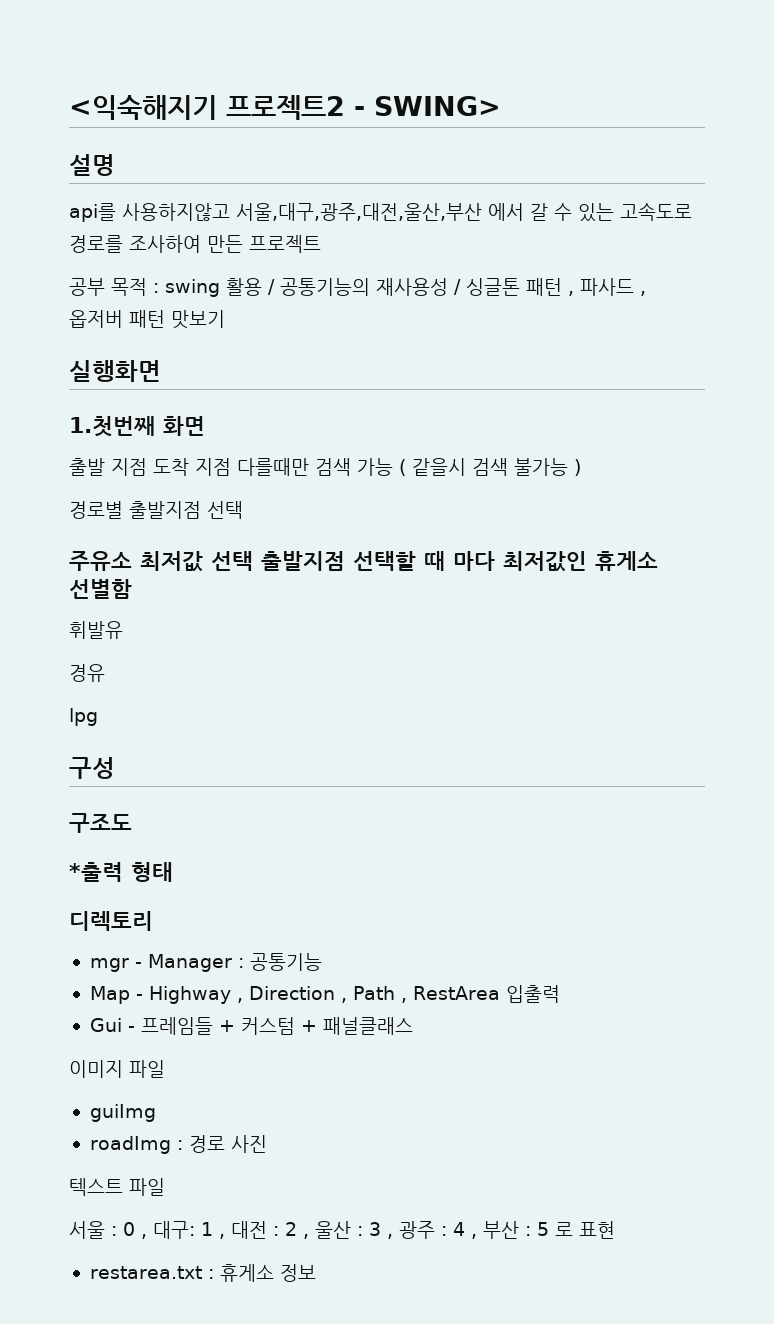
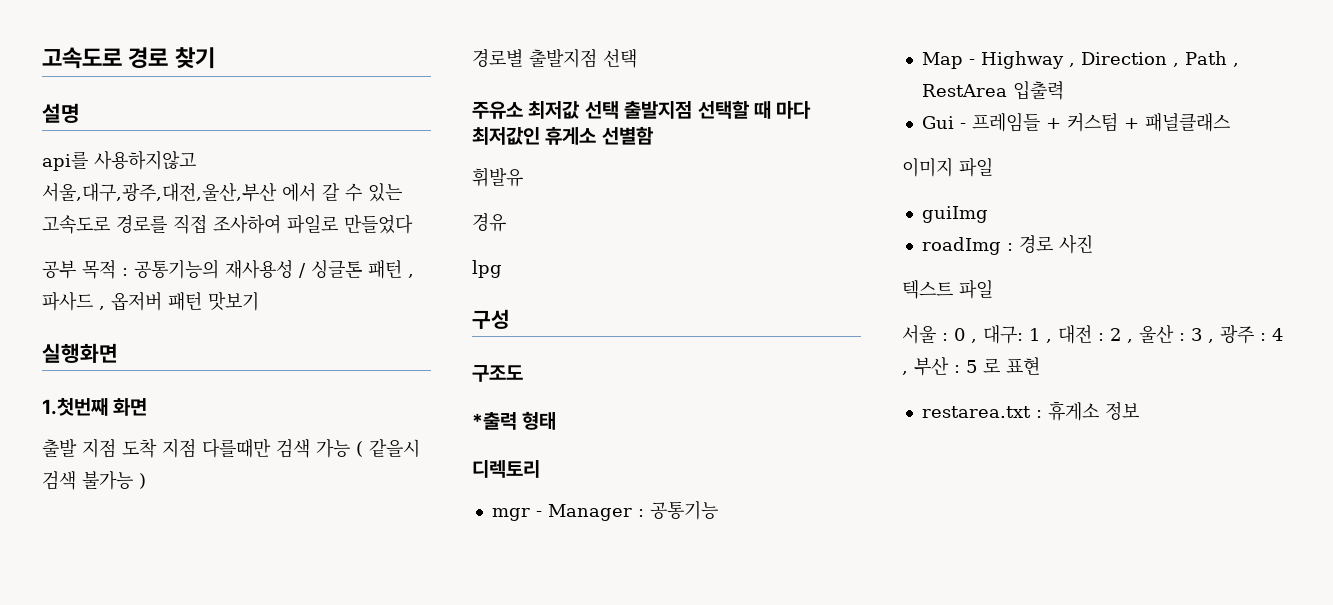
- <익숙해지기 프로젝트2 - SWING>
+ 고속도로 경로 찾기
- api를 사용하지않고 서울,대구,광주,대전,울산,부산 에서 갈 수 있는 고속도로 경로를 조사하여 만든 프로젝트
+ api를 사용하지않고 서울,대구,광주,대전,울산,부산 에서 갈 수 있는 고속도로 경로를 직접 조사하여 파일로 만들었다
- 공부 목적 : swing 활용 / 공통기능의 재사용성 / 싱글톤 패턴 , 파사드 , 옵저버 패턴 맛보기
+ 공부 목적 : 공통기능의 재사용성 / 싱글톤 패턴 , 파사드 , 옵저버 패턴 맛보기

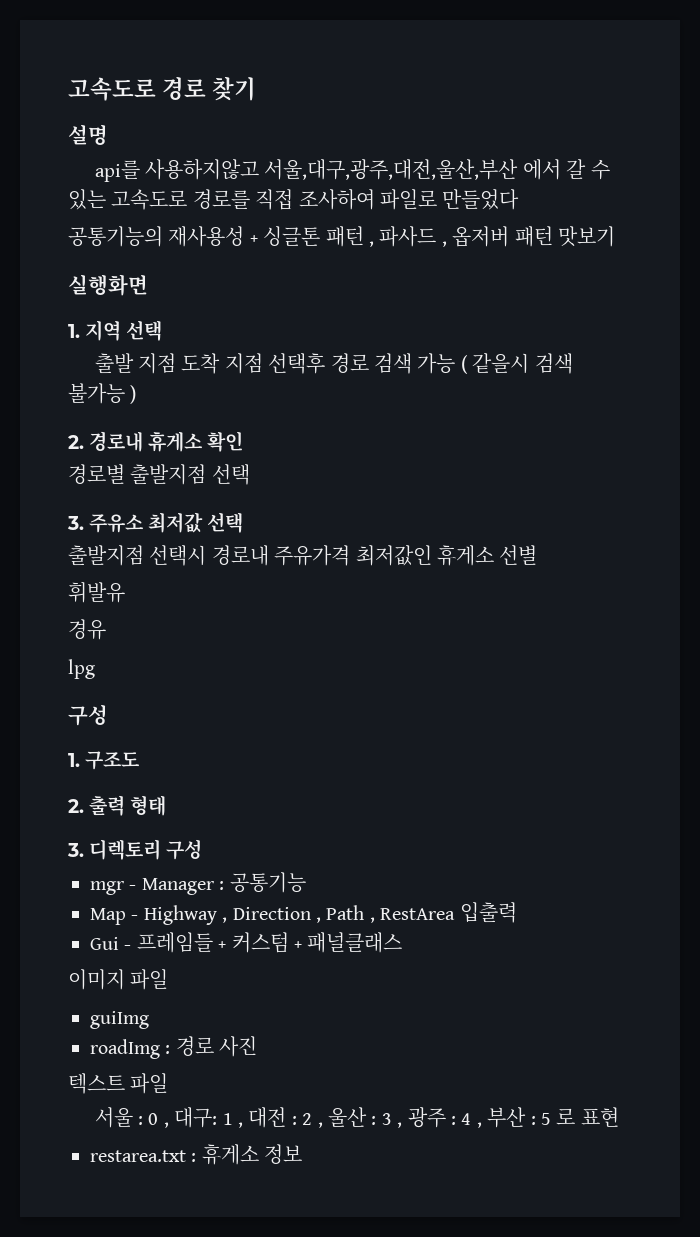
- 공부 목적 : 공통기능의 재사용성 / 싱글톤 패턴 , 파사드 , 옵저버 패턴 맛보기
+ 공통기능의 재사용성 + 싱글톤 패턴 , 파사드 , 옵저버 패턴 맛보기
- 1.첫번째 화면
+ 1. 지역 선택
- 출발 지점 도착 지점 다를때만 검색 가능 ( 같을시 검색 불가능 )
+ 출발 지점 도착 지점 선택후 경로 검색 가능 ( 같을시 검색 불가능 )
+ 2. 경로내 휴게소 확인
- 주유소 최저값 선택 출발지점 선택할 때 마다 최저값인 휴게소 선별함
+ 3. 주유소 최저값 선택
+ 출발지점 선택시 경로내 주유가격 최저값인 휴게소 선별
- 구조도
+ 1. 구조도
- *출력 형태
+ 2. 출력 형태
- 디렉토리
+ 3. 디렉토리 구성

